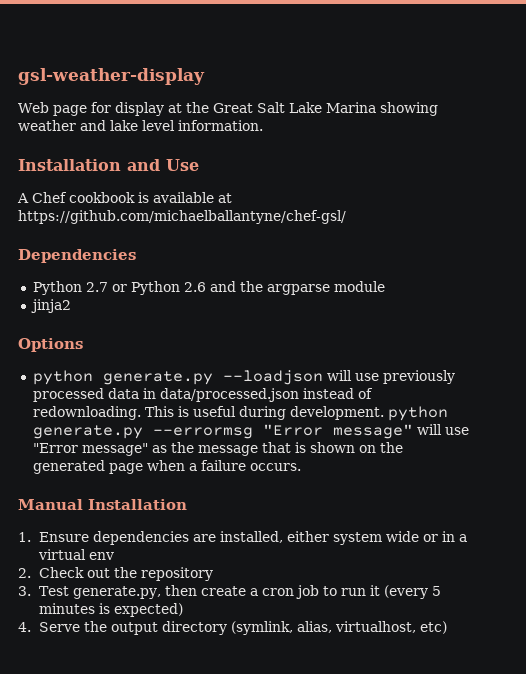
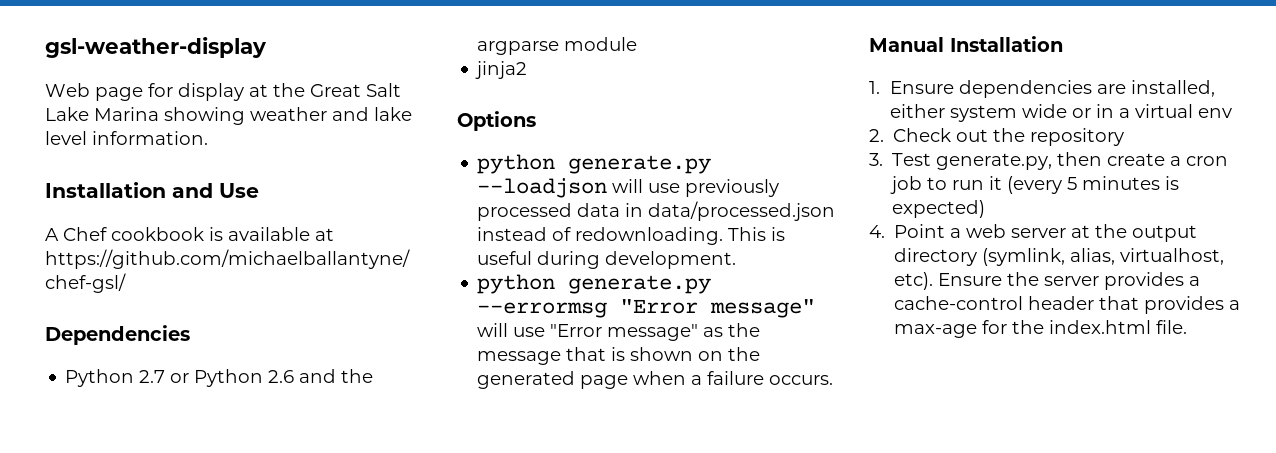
- This is useful during development. python generate.py --errormsg "Error message" will use "Error message" as the message that is shown on the generated page when a failure occurs.
+ This is useful during development.
+ python generate.py --errormsg "Error message" will use "Error message" as the message that is shown on the generated page when a failure occurs.
- 4. Serve the output directory (symlink, alias, virtualhost, etc)
+ 4. Point a web server at the output directory (symlink, alias, virtualhost, etc). Ensure the server provides a cache-control header that provides a max-age for the index.html file.

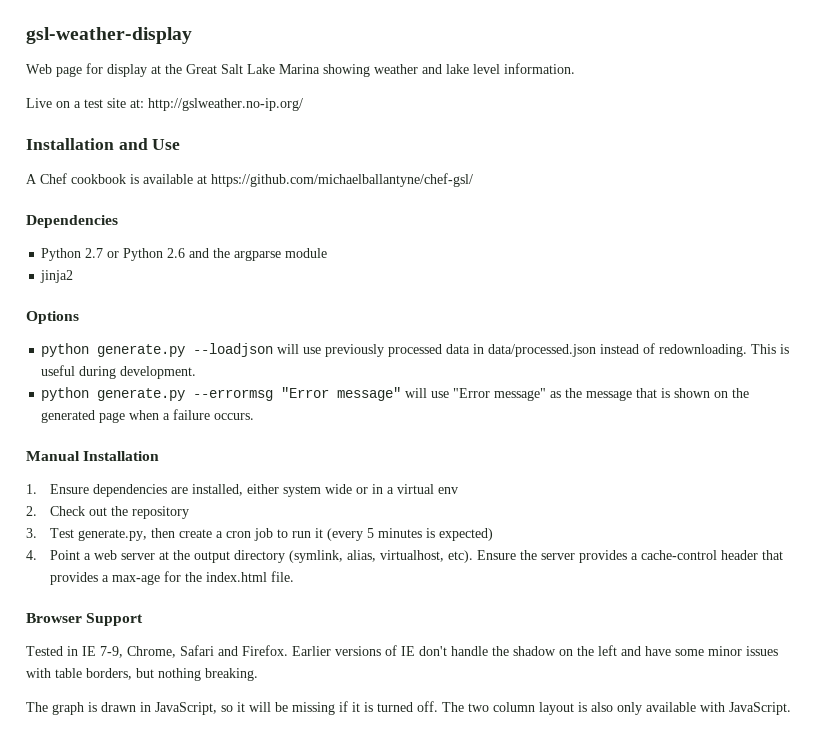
+ Live on a test site at: http://gslweather.no-ip.org/
+ Browser Support
+ Tested in IE 7-9, Chrome, Safari and Firefox. Earlier versions of IE don't handle the shadow on the left and have some minor issues with table borders, but nothing breaking.
+ The graph is drawn in JavaScript, so it will be missing if it is turned off. The two column layout is also only available with JavaScript.

